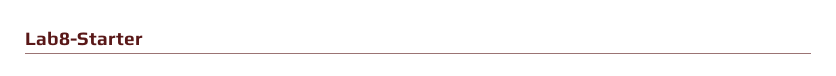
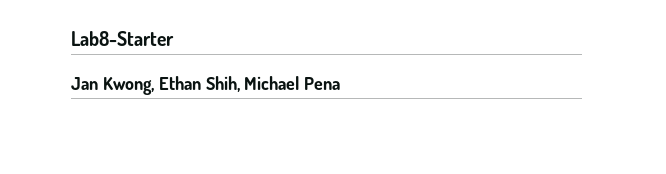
+ Jan Kwong, Ethan Shih, Michael Pena

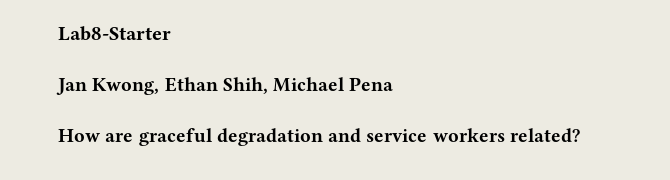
+ How are graceful degradation and service workers related?

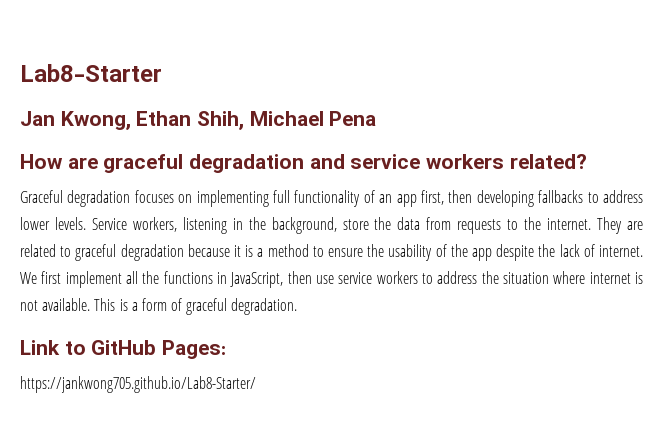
+ Graceful degradation focuses on implementing full functionality of an app first, then developing fallbacks to address lower levels. Service workers, listening in the background, store the data from requests to the internet. They are related to graceful degradation because it is a method to ensure the usability of the app despite the lack of internet. We first implement all the functions in JavaScript, then use service workers to address the situation where internet is not available. This is a form of graceful degradation.
+ Link to GitHub Pages:
+ https://jankwong705.github.io/Lab8-Starter/

